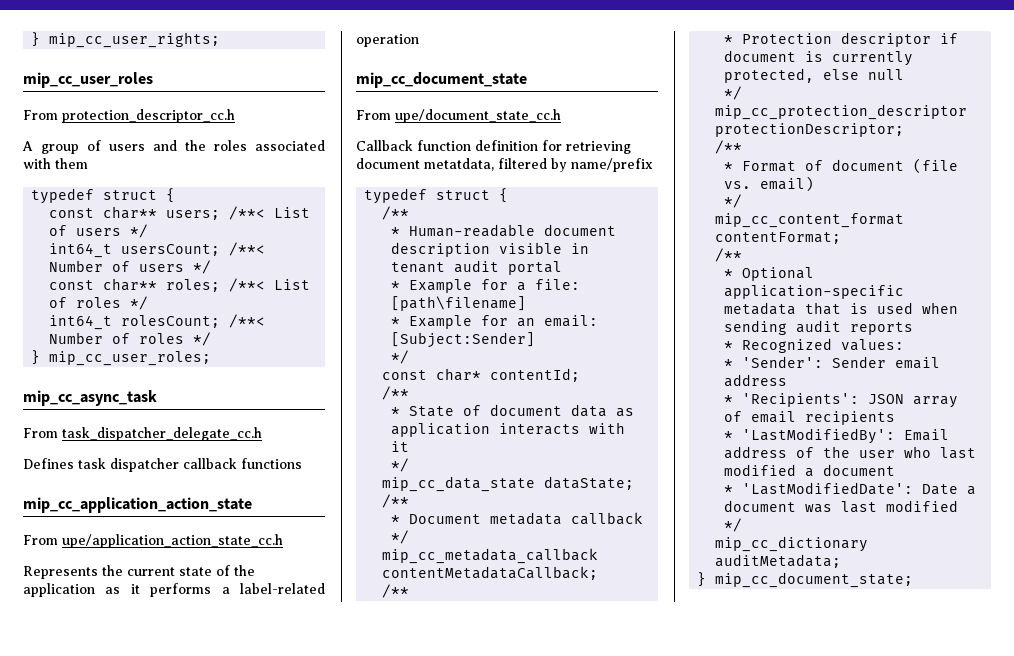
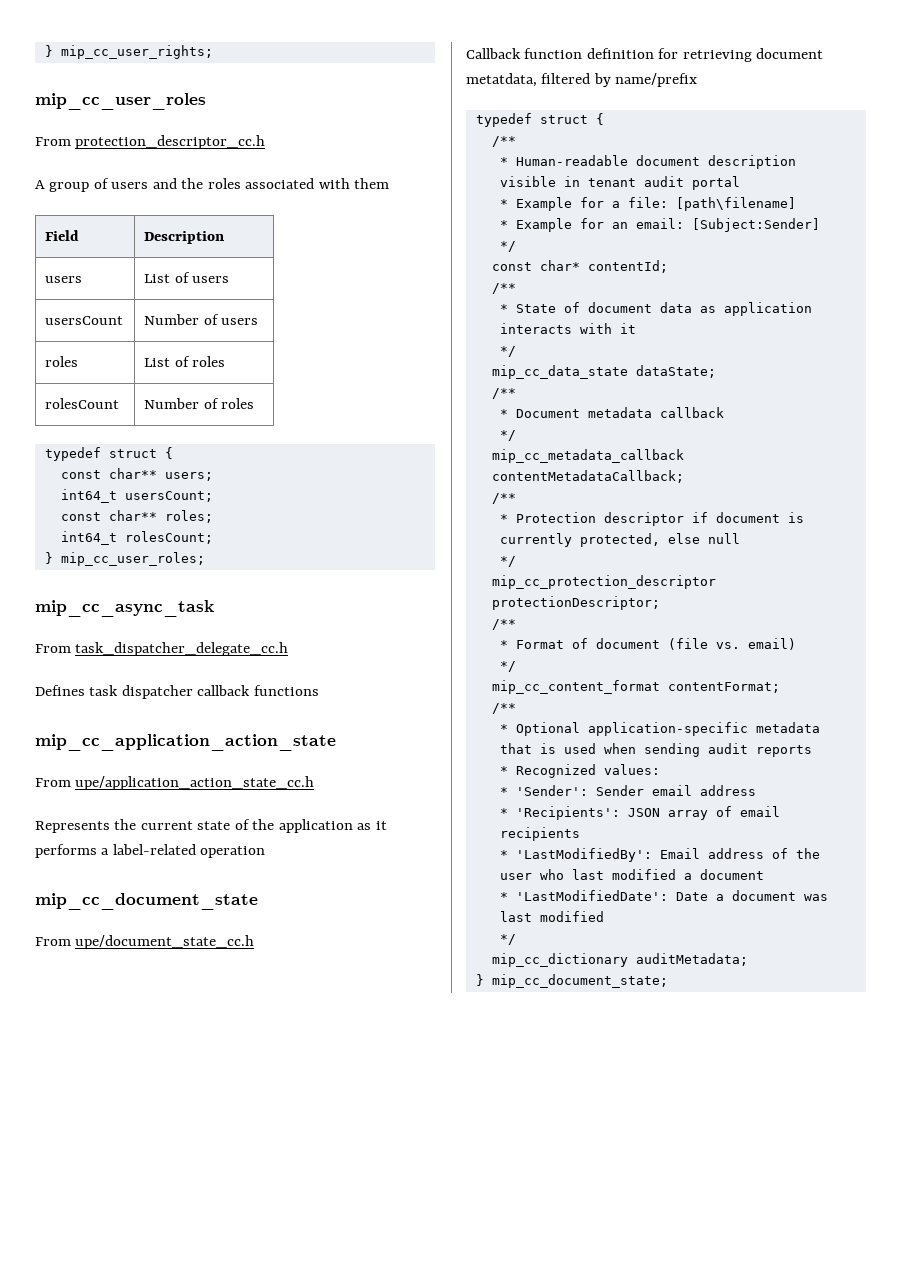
+ Field | Description
+ users | List of users
+ usersCount | Number of users
+ roles | List of roles
+ rolesCount | Number of roles
- const char** users; /**< List of users */
- int64_t usersCount; /**< Number of users */
- const char** roles; /**< List of roles */
- int64_t rolesCount; /**< Number of roles */
+ const char** users;
+ int64_t usersCount;
+ const char** roles;
+ int64_t rolesCount;

